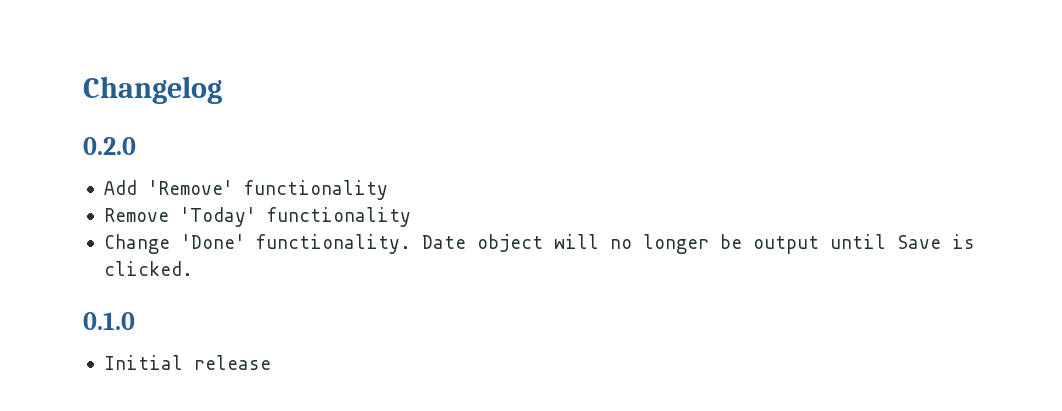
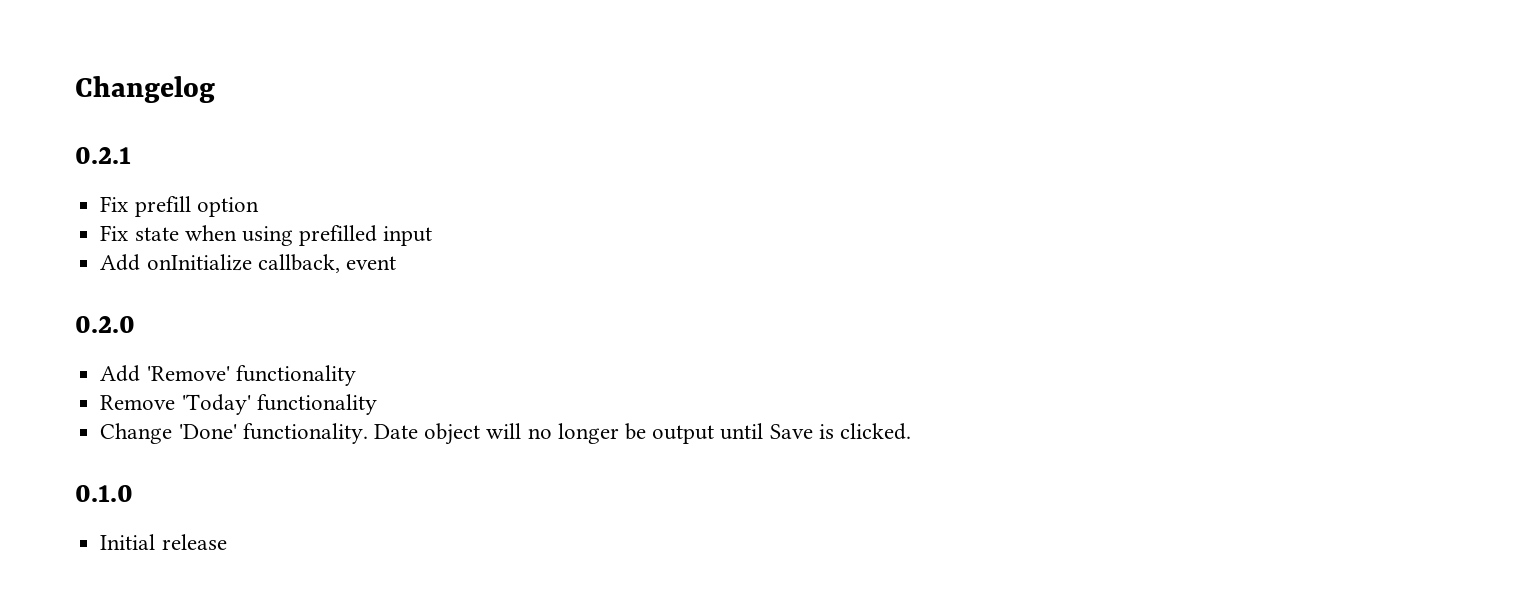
+ 0.2.1
+ Fix prefill option
+ Fix state when using prefilled input
+ Add onInitialize callback, event

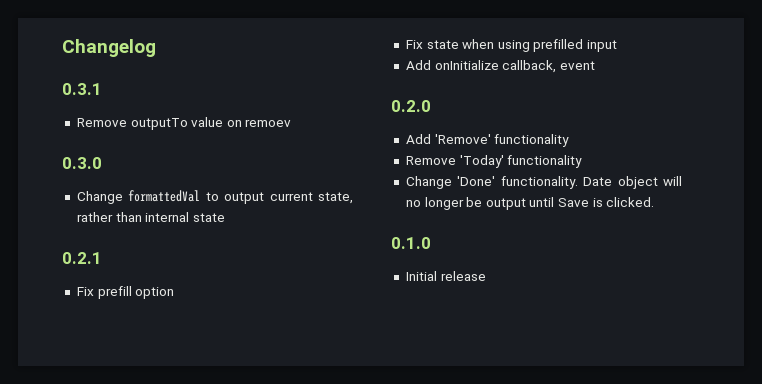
+ 0.3.1
+ Remove outputTo value on remoev
+ 0.3.0
+ Change formattedVal to output current state, rather than internal state

